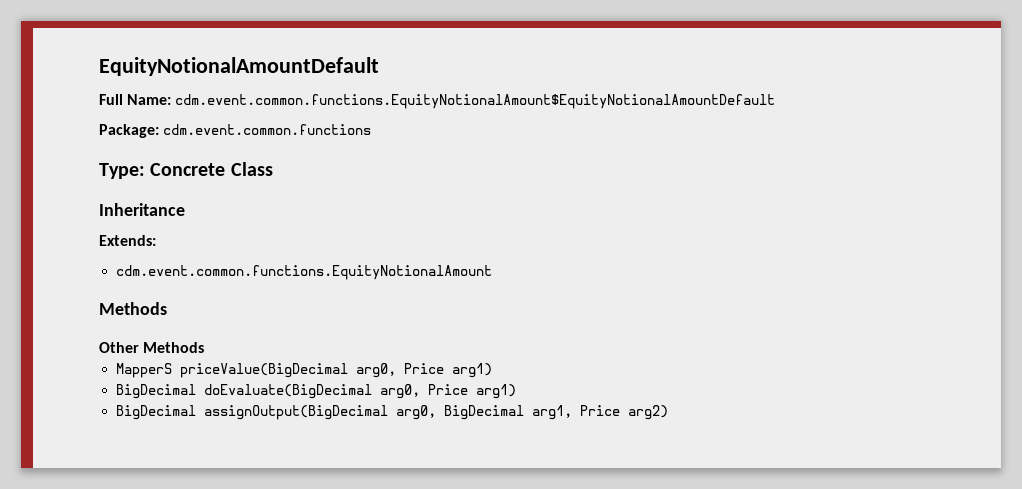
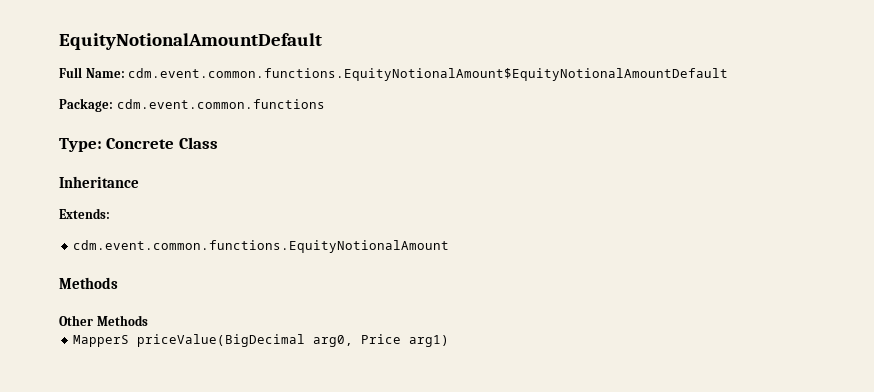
- BigDecimal doEvaluate(BigDecimal arg0, Price arg1)
- BigDecimal assignOutput(BigDecimal arg0, BigDecimal arg1, Price arg2)

